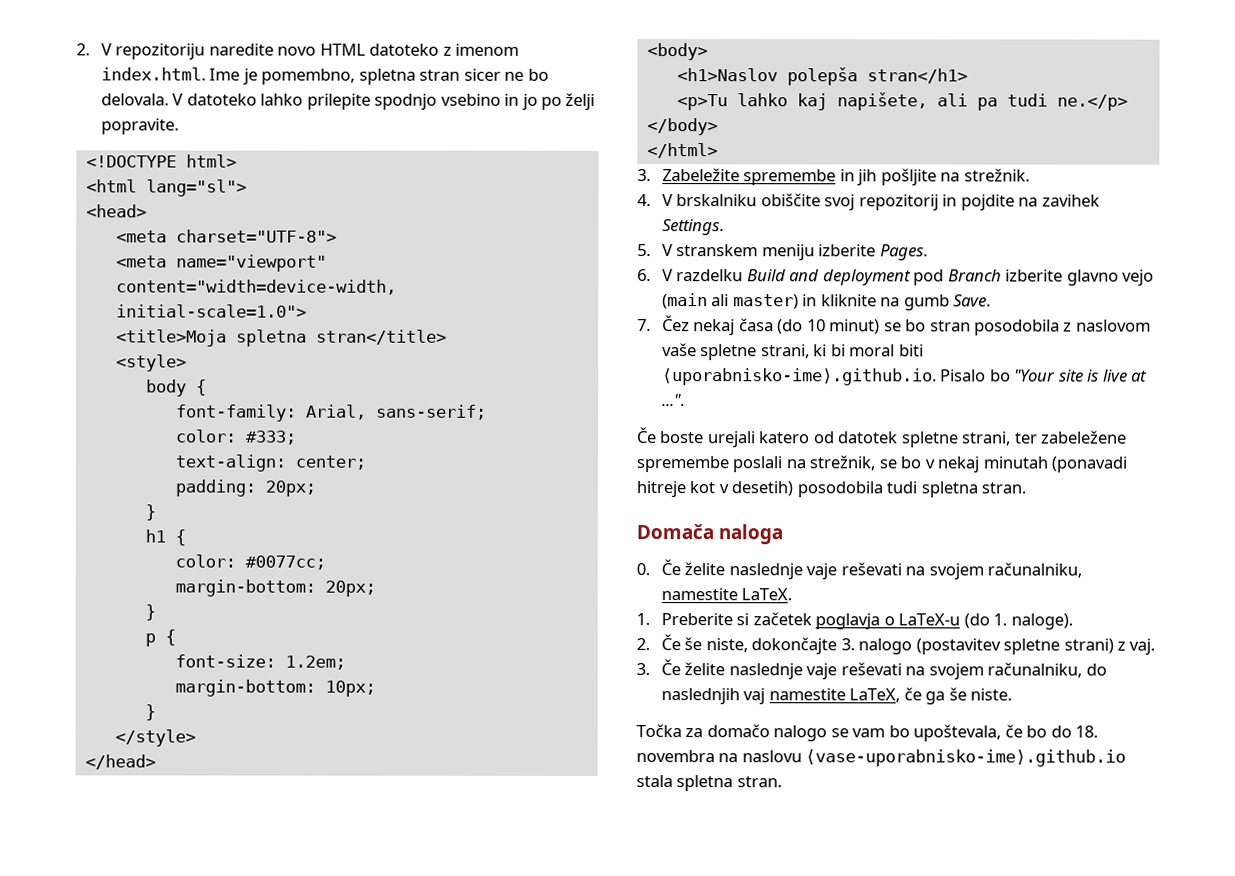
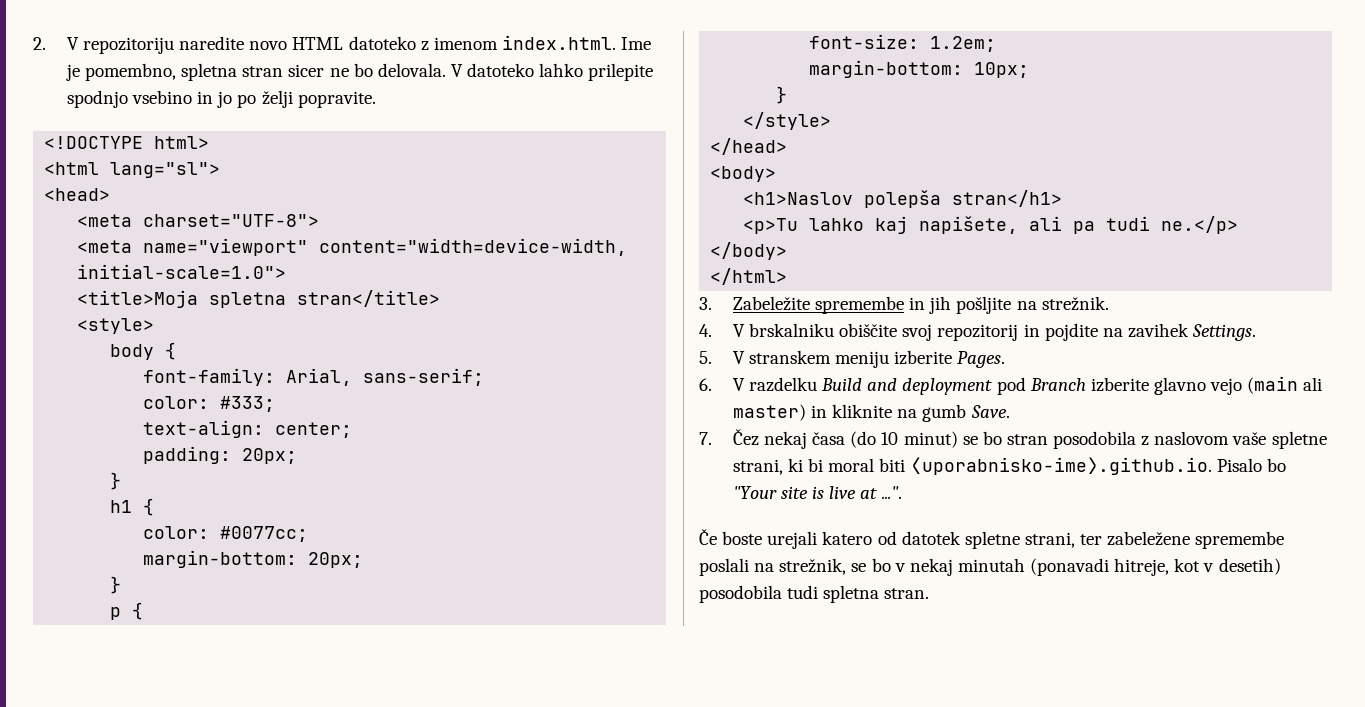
- Če boste urejali katero od datotek spletne strani, ter zabeležene spremembe poslali na strežnik, se bo v nekaj minutah (ponavadi hitreje kot v desetih) posodobila tudi spletna stran.
+ Če boste urejali katero od datotek spletne strani, ter zabeležene spremembe poslali na strežnik, se bo v nekaj minutah (ponavadi hitreje, kot v desetih) posodobila tudi spletna stran.
- Domača naloga
- 0. Če želite naslednje vaje reševati na svojem računalniku, namestite LaTeX.
- 1. Preberite si začetek poglavja o LaTeX-u (do 1. naloge).
- 2. Če še niste, dokončajte 3. nalogo (postavitev spletne strani) z vaj.
- 3. Če želite naslednje vaje reševati na svojem računalniku, do naslednjih vaj namestite LaTeX, če ga še niste.
- Točka za domačo nalogo se vam bo upoštevala, če bo do 18. novembra na naslovu ⟨vase-uporabnisko-ime⟩.github.io stala spletna stran.

